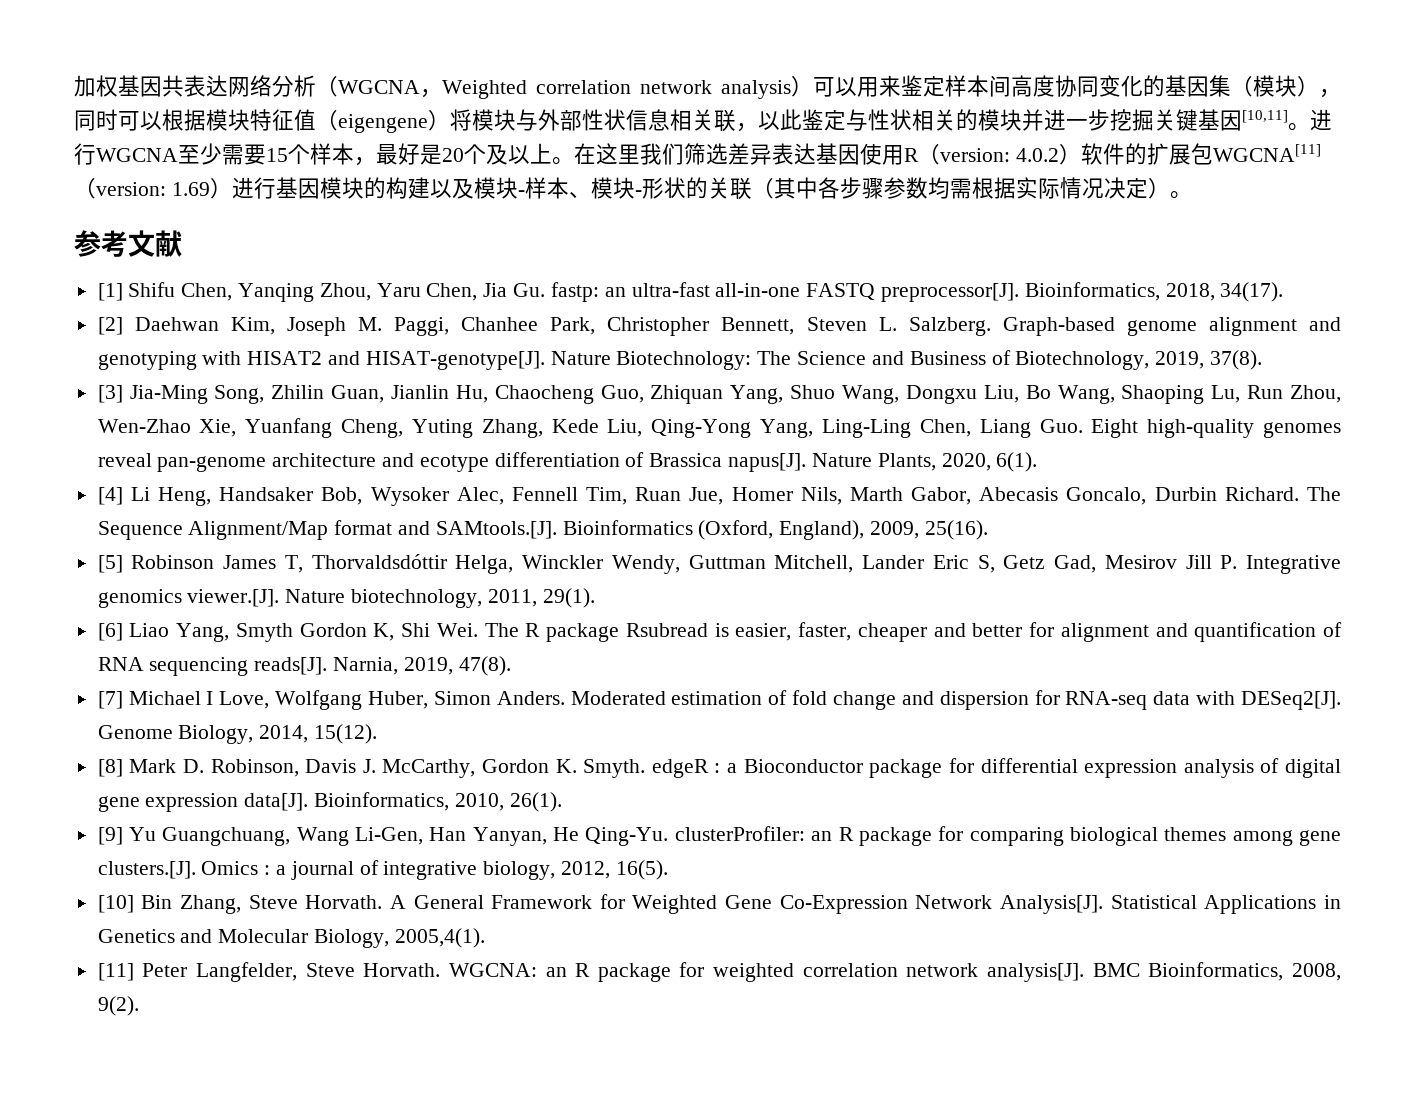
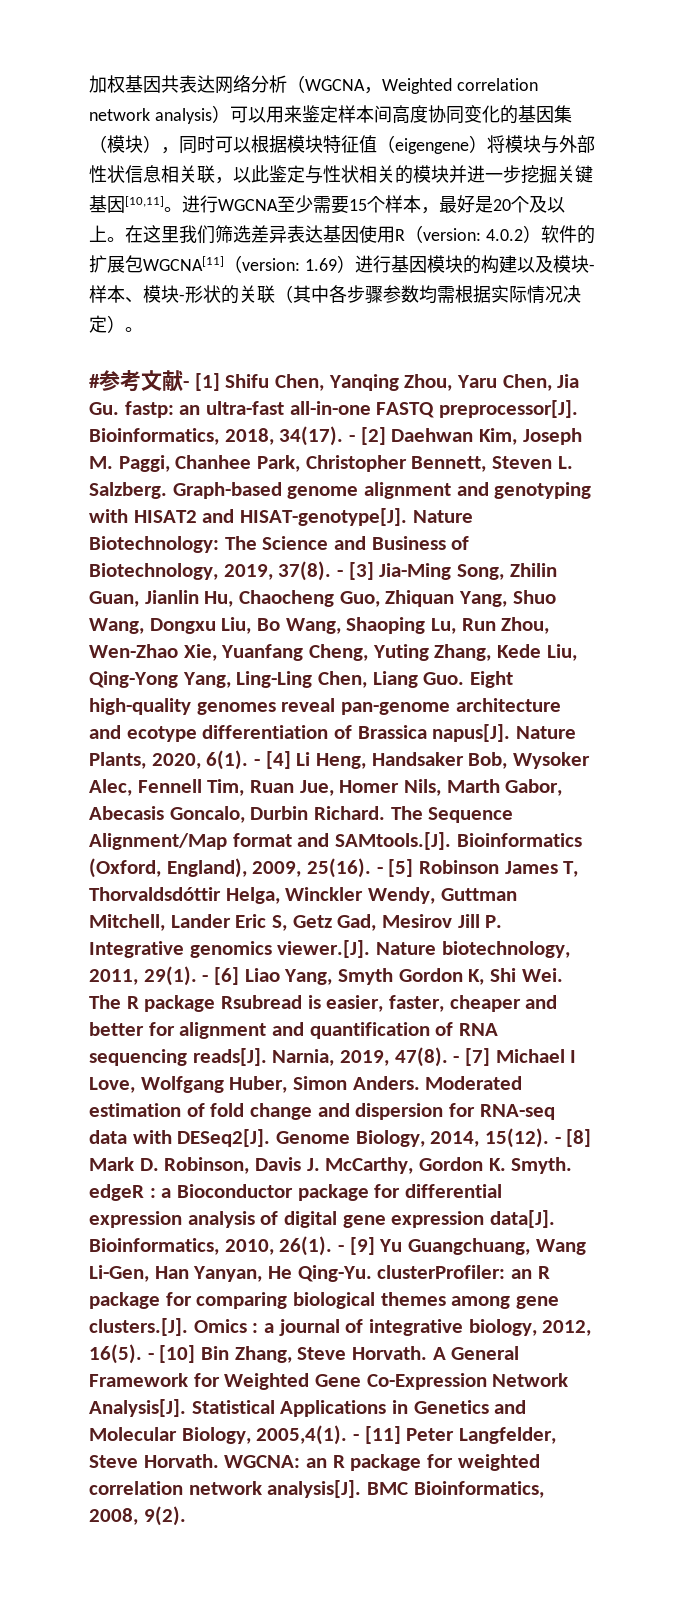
- 参考文献
- [1] Shifu Chen, Yanqing Zhou, Yaru Chen, Jia Gu. fastp: an ultra-fast all-in-one FASTQ preprocessor[J].
+ #参考文献- [1] Shifu Chen, Yanqing Zhou, Yaru Chen, Jia Gu. fastp: an ultra-fast all-in-one FASTQ preprocessor[J].
- Bioinformatics, 2018, 34(17).
- [2] Daehwan Kim, Joseph M. Paggi, Chanhee Park, Christopher Bennett, Steven L. Salzberg.
+ Bioinformatics, 2018, 34(17). - [2] Daehwan Kim, Joseph M. Paggi, Chanhee Park, Christopher Bennett, Steven L. Salzberg.
- Nature Biotechnology: The Science and Business of Biotechnology, 2019, 37(8).
- [3] Jia-Ming Song, Zhilin Guan, Jianlin Hu, Chaocheng Guo, Zhiquan Yang, Shuo Wang, Dongxu Liu, Bo Wang, Shaoping Lu, Run Zhou, Wen-Zhao Xie, Yuanfang Cheng, Yuting Zhang, Kede Liu, Qing-Yong Yang, Ling-Ling Chen, Liang Guo. Eight high-quality genomes reveal pan-genome architecture and ecotype differentiation of Brassica napus[J].
+ Nature Biotechnology: The Science and Business of Biotechnology, 2019, 37(8). - [3] Jia-Ming Song, Zhilin Guan, Jianlin Hu, Chaocheng Guo, Zhiquan Yang, Shuo Wang, Dongxu Liu, Bo Wang, Shaoping Lu, Run Zhou, Wen-Zhao Xie, Yuanfang Cheng, Yuting Zhang, Kede Liu, Qing-Yong Yang, Ling-Ling Chen, Liang Guo. Eight high-quality genomes reveal pan-genome architecture and ecotype differentiation of Brassica napus[J].
- Nature Plants, 2020, 6(1).
- [4] Li Heng, Handsaker Bob, Wysoker Alec, Fennell Tim, Ruan Jue, Homer Nils, Marth Gabor, Abecasis Goncalo, Durbin Richard.
+ Nature Plants, 2020, 6(1). - [4] Li Heng, Handsaker Bob, Wysoker Alec, Fennell Tim, Ruan Jue, Homer Nils, Marth Gabor, Abecasis Goncalo, Durbin Richard.
- The Sequence Alignment/Map format and SAMtools.[J]. Bioinformatics (Oxford, England), 2009, 25(16).
- [5] Robinson James T, Thorvaldsdóttir Helga, Winckler Wendy, Guttman Mitchell, Lander Eric S, Getz Gad, Mesirov Jill P. Integrative genomics viewer.[J]. Nature biotechnology, 2011, 29(1).
- [6] Liao Yang, Smyth Gordon K, Shi Wei. The R package Rsubread is easier, faster, cheaper and better for alignment and quantification of RNA sequencing reads[J].
+ The Sequence Alignment/Map format and SAMtools.[J]. Bioinformatics (Oxford, England), 2009, 25(16). - [5] Robinson James T, Thorvaldsdóttir Helga, Winckler Wendy, Guttman Mitchell, Lander Eric S, Getz Gad, Mesirov Jill P. Integrative genomics viewer.[J]. Nature biotechnology, 2011, 29(1). - [6] Liao Yang, Smyth Gordon K, Shi Wei. The R package Rsubread is easier, faster, cheaper and better for alignment and quantification of RNA sequencing reads[J].
- Narnia, 2019, 47(8).
- [7] Michael I Love, Wolfgang Huber, Simon Anders.
+ Narnia, 2019, 47(8). - [7] Michael I Love, Wolfgang Huber, Simon Anders.
- Genome Biology, 2014, 15(12).
- [8] Mark D. Robinson, Davis J. McCarthy, Gordon K. Smyth. edgeR : a Bioconductor package for differential expression analysis of digital gene expression data[J].
+ Genome Biology, 2014, 15(12). - [8] Mark D. Robinson, Davis J. McCarthy, Gordon K. Smyth. edgeR : a Bioconductor package for differential expression analysis of digital gene expression data[J].
- Bioinformatics, 2010, 26(1).
- [9] Yu Guangchuang, Wang Li-Gen, Han Yanyan, He Qing-Yu. clusterProfiler: an R package for comparing biological themes among gene clusters.[J]. Omics : a journal of integrative biology, 2012, 16(5).
- [10] Bin Zhang, Steve Horvath.
+ Bioinformatics, 2010, 26(1). - [9] Yu Guangchuang, Wang Li-Gen, Han Yanyan, He Qing-Yu. clusterProfiler: an R package for comparing biological themes among gene clusters.[J]. Omics : a journal of integrative biology, 2012, 16(5). - [10] Bin Zhang, Steve Horvath.
- Statistical Applications in Genetics and Molecular Biology, 2005,4(1).
- [11] Peter Langfelder, Steve Horvath.
+ Statistical Applications in Genetics and Molecular Biology, 2005,4(1). - [11] Peter Langfelder, Steve Horvath.

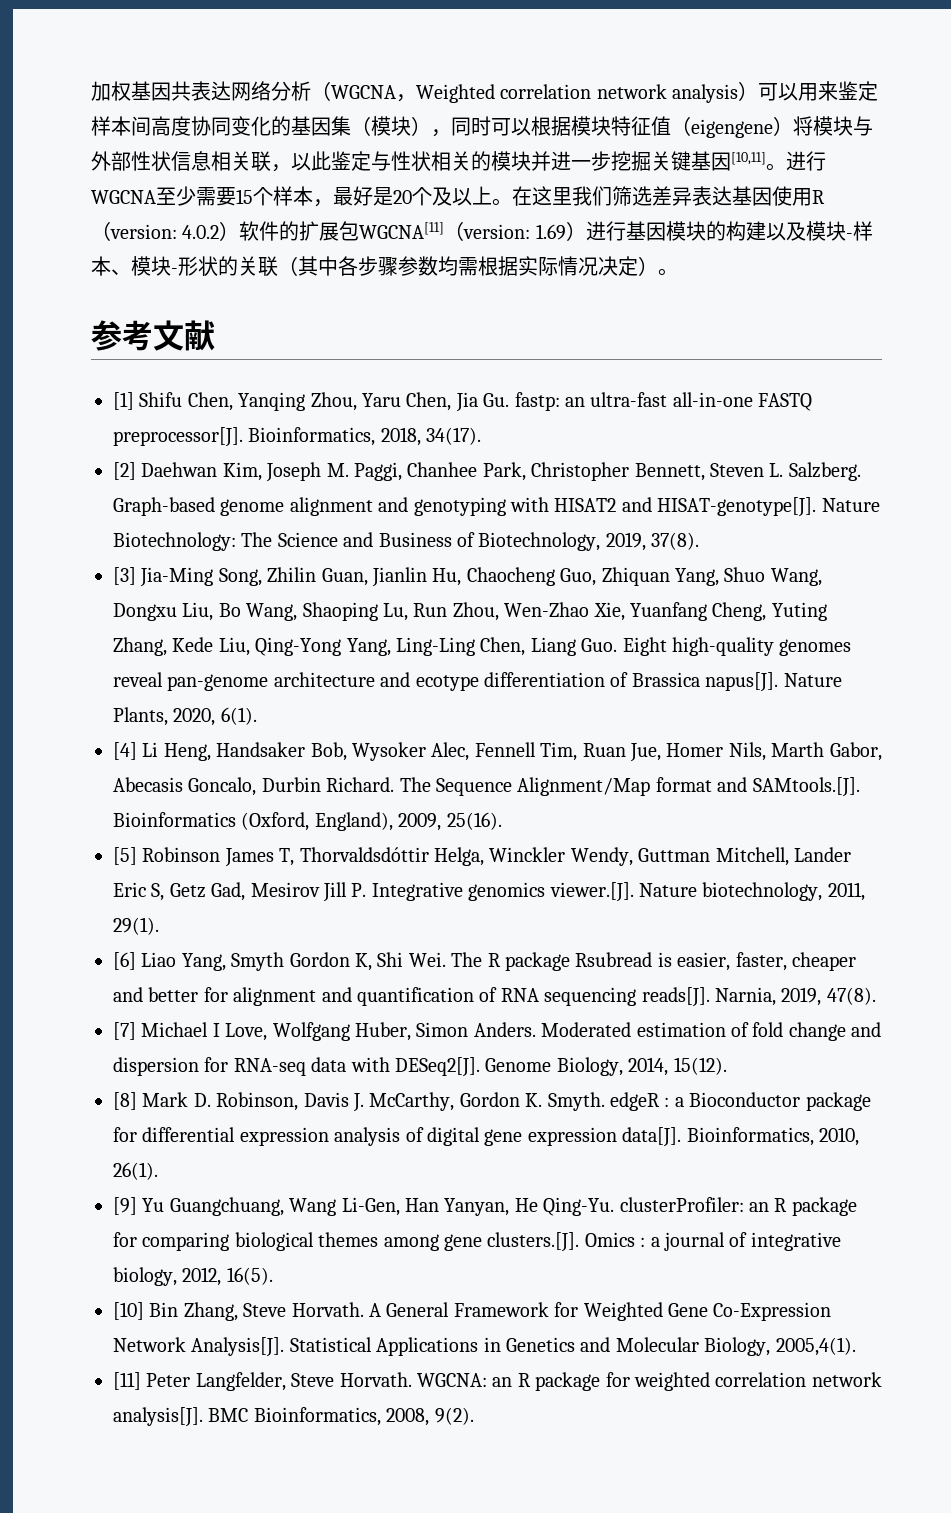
- #参考文献- [1] Shifu Chen, Yanqing Zhou, Yaru Chen, Jia Gu. fastp: an ultra-fast all-in-one FASTQ preprocessor[J].
+ 参考文献
+ [1] Shifu Chen, Yanqing Zhou, Yaru Chen, Jia Gu. fastp: an ultra-fast all-in-one FASTQ preprocessor[J].
- Bioinformatics, 2018, 34(17). - [2] Daehwan Kim, Joseph M. Paggi, Chanhee Park, Christopher Bennett, Steven L. Salzberg.
+ Bioinformatics, 2018, 34(17).
+ [2] Daehwan Kim, Joseph M. Paggi, Chanhee Park, Christopher Bennett, Steven L. Salzberg.
- Nature Biotechnology: The Science and Business of Biotechnology, 2019, 37(8). - [3] Jia-Ming Song, Zhilin Guan, Jianlin Hu, Chaocheng Guo, Zhiquan Yang, Shuo Wang, Dongxu Liu, Bo Wang, Shaoping Lu, Run Zhou, Wen-Zhao Xie, Yuanfang Cheng, Yuting Zhang, Kede Liu, Qing-Yong Yang, Ling-Ling Chen, Liang Guo. Eight high-quality genomes reveal pan-genome architecture and ecotype differentiation of Brassica napus[J].
+ Nature Biotechnology: The Science and Business of Biotechnology, 2019, 37(8).
+ [3] Jia-Ming Song, Zhilin Guan, Jianlin Hu, Chaocheng Guo, Zhiquan Yang, Shuo Wang, Dongxu Liu, Bo Wang, Shaoping Lu, Run Zhou, Wen-Zhao Xie, Yuanfang Cheng, Yuting Zhang, Kede Liu, Qing-Yong Yang, Ling-Ling Chen, Liang Guo. Eight high-quality genomes reveal pan-genome architecture and ecotype differentiation of Brassica napus[J].
- Nature Plants, 2020, 6(1). - [4] Li Heng, Handsaker Bob, Wysoker Alec, Fennell Tim, Ruan Jue, Homer Nils, Marth Gabor, Abecasis Goncalo, Durbin Richard.
+ Nature Plants, 2020, 6(1).
+ [4] Li Heng, Handsaker Bob, Wysoker Alec, Fennell Tim, Ruan Jue, Homer Nils, Marth Gabor, Abecasis Goncalo, Durbin Richard.
- The Sequence Alignment/Map format and SAMtools.[J]. Bioinformatics (Oxford, England), 2009, 25(16). - [5] Robinson James T, Thorvaldsdóttir Helga, Winckler Wendy, Guttman Mitchell, Lander Eric S, Getz Gad, Mesirov Jill P. Integrative genomics viewer.[J]. Nature biotechnology, 2011, 29(1). - [6] Liao Yang, Smyth Gordon K, Shi Wei. The R package Rsubread is easier, faster, cheaper and better for alignment and quantification of RNA sequencing reads[J].
+ The Sequence Alignment/Map format and SAMtools.[J]. Bioinformatics (Oxford, England), 2009, 25(16).
+ [5] Robinson James T, Thorvaldsdóttir Helga, Winckler Wendy, Guttman Mitchell, Lander Eric S, Getz Gad, Mesirov Jill P. Integrative genomics viewer.[J]. Nature biotechnology, 2011, 29(1).
+ [6] Liao Yang, Smyth Gordon K, Shi Wei. The R package Rsubread is easier, faster, cheaper and better for alignment and quantification of RNA sequencing reads[J].
- Narnia, 2019, 47(8). - [7] Michael I Love, Wolfgang Huber, Simon Anders.
+ Narnia, 2019, 47(8).
+ [7] Michael I Love, Wolfgang Huber, Simon Anders.
- Genome Biology, 2014, 15(12). - [8] Mark D. Robinson, Davis J. McCarthy, Gordon K. Smyth. edgeR : a Bioconductor package for differential expression analysis of digital gene expression data[J].
+ Genome Biology, 2014, 15(12).
+ [8] Mark D. Robinson, Davis J. McCarthy, Gordon K. Smyth. edgeR : a Bioconductor package for differential expression analysis of digital gene expression data[J].
- Bioinformatics, 2010, 26(1). - [9] Yu Guangchuang, Wang Li-Gen, Han Yanyan, He Qing-Yu. clusterProfiler: an R package for comparing biological themes among gene clusters.[J]. Omics : a journal of integrative biology, 2012, 16(5). - [10] Bin Zhang, Steve Horvath.
+ Bioinformatics, 2010, 26(1).
+ [9] Yu Guangchuang, Wang Li-Gen, Han Yanyan, He Qing-Yu. clusterProfiler: an R package for comparing biological themes among gene clusters.[J]. Omics : a journal of integrative biology, 2012, 16(5).
+ [10] Bin Zhang, Steve Horvath.
- Statistical Applications in Genetics and Molecular Biology, 2005,4(1). - [11] Peter Langfelder, Steve Horvath.
+ Statistical Applications in Genetics and Molecular Biology, 2005,4(1).
+ [11] Peter Langfelder, Steve Horvath.

